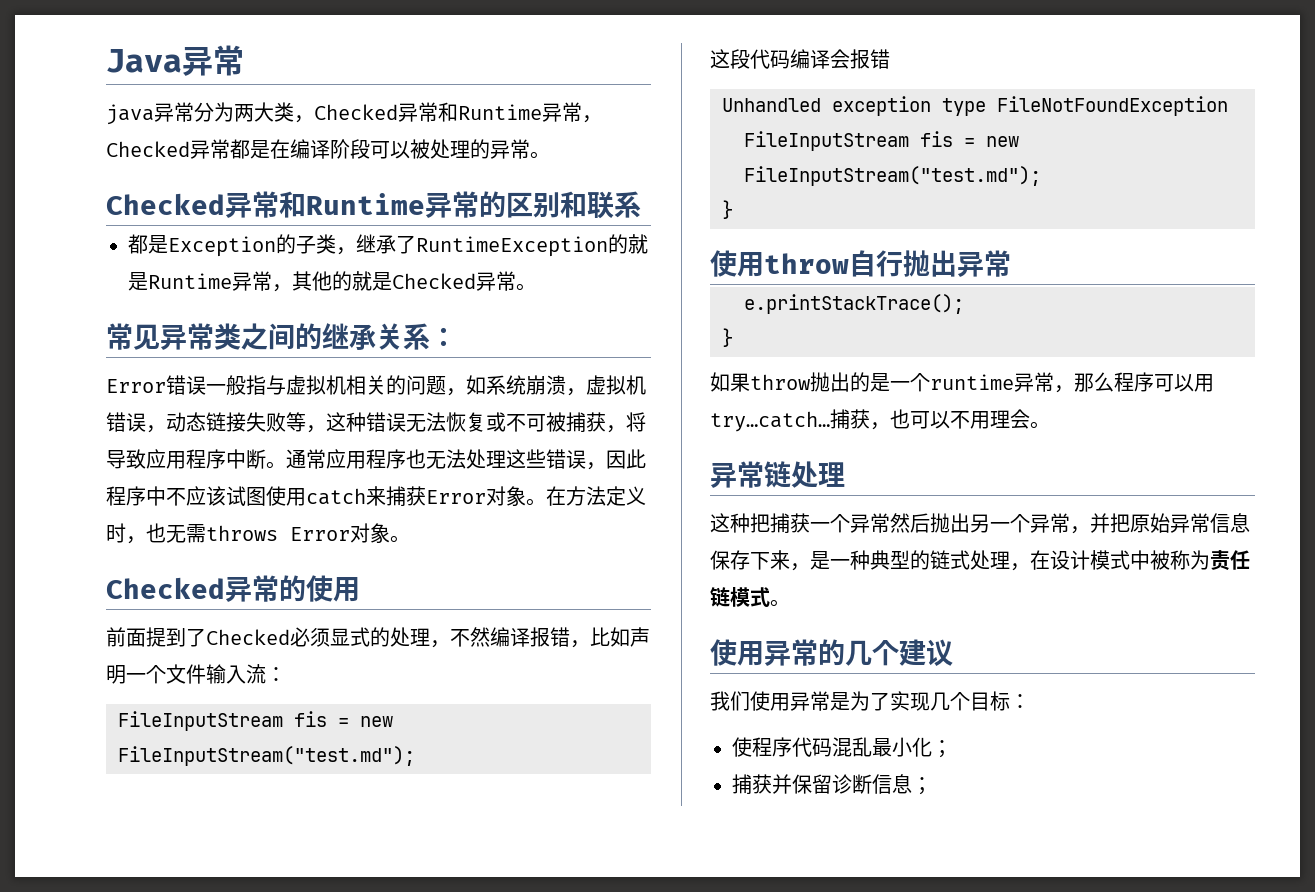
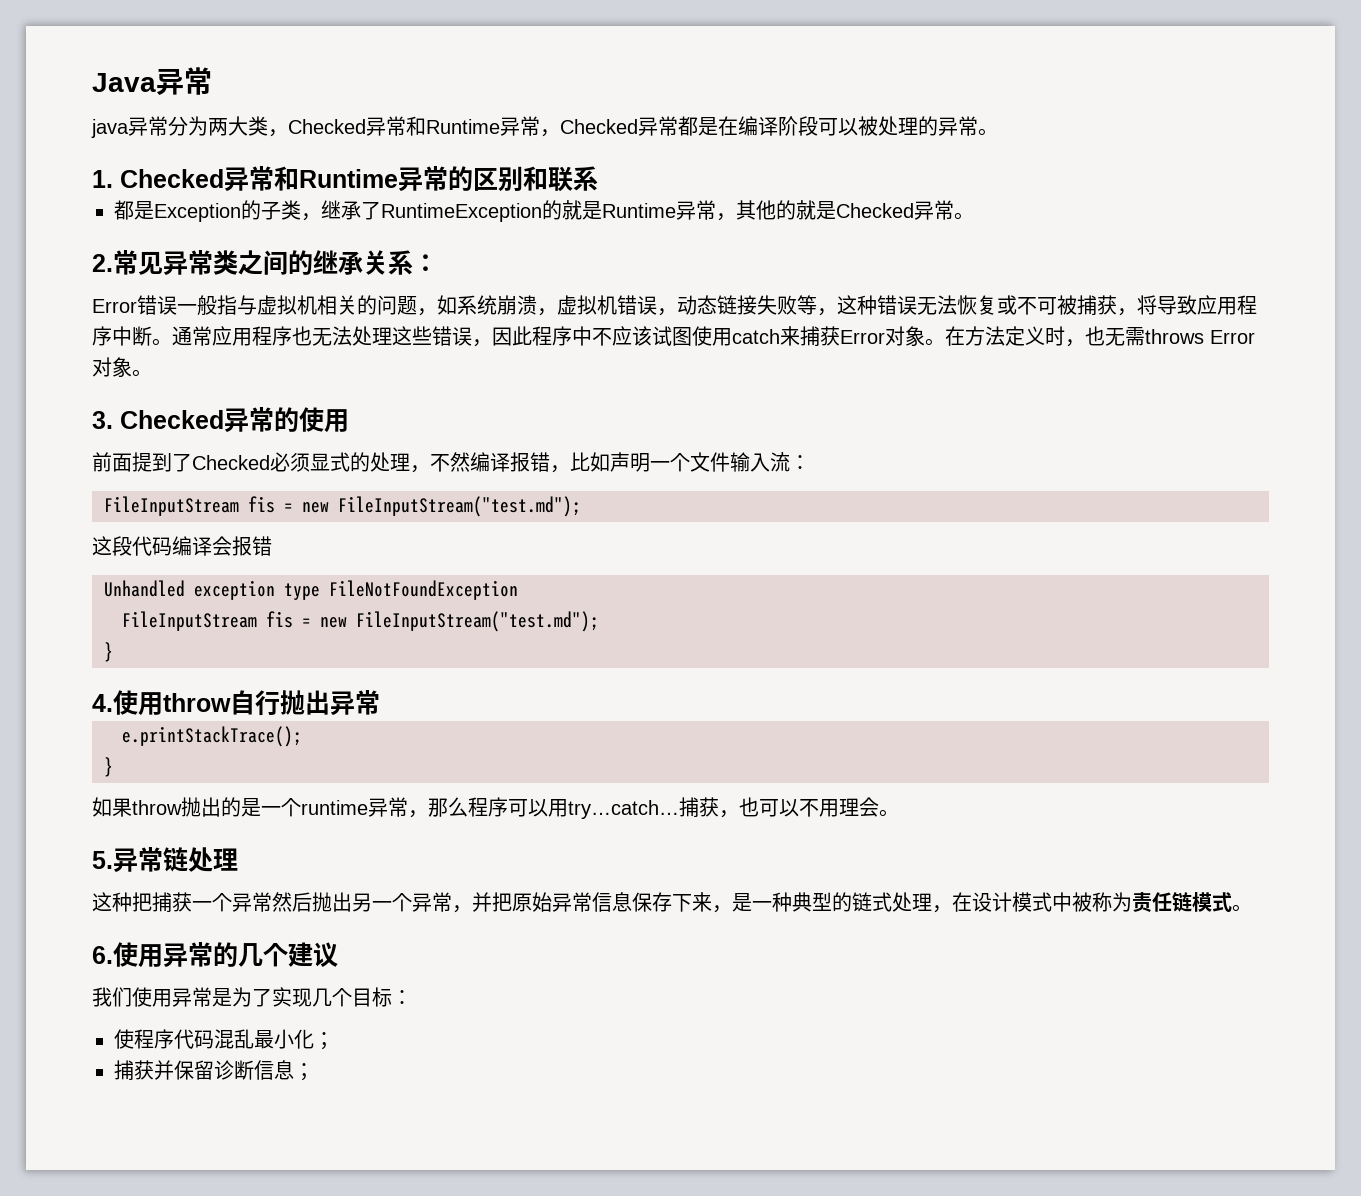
- Checked异常和Runtime异常的区别和联系
+ 1. Checked异常和Runtime异常的区别和联系
- 常见异常类之间的继承关系：
+ 2.常见异常类之间的继承关系：
- Checked异常的使用
+ 3. Checked异常的使用
- 使用throw自行抛出异常
+ 4.使用throw自行抛出异常
- 异常链处理
+ 5.异常链处理
- 使用异常的几个建议
+ 6.使用异常的几个建议

